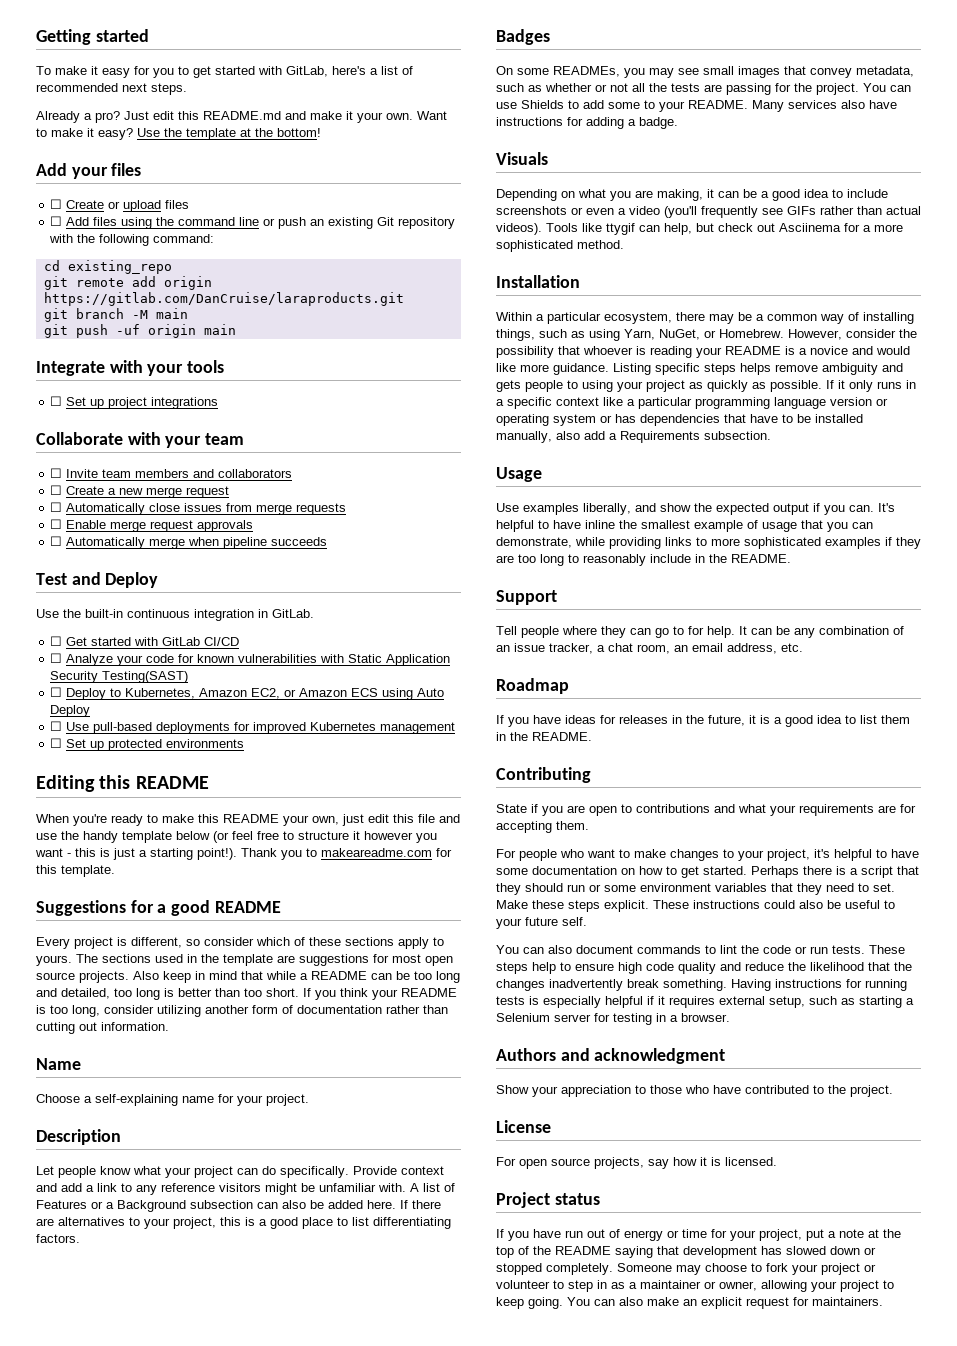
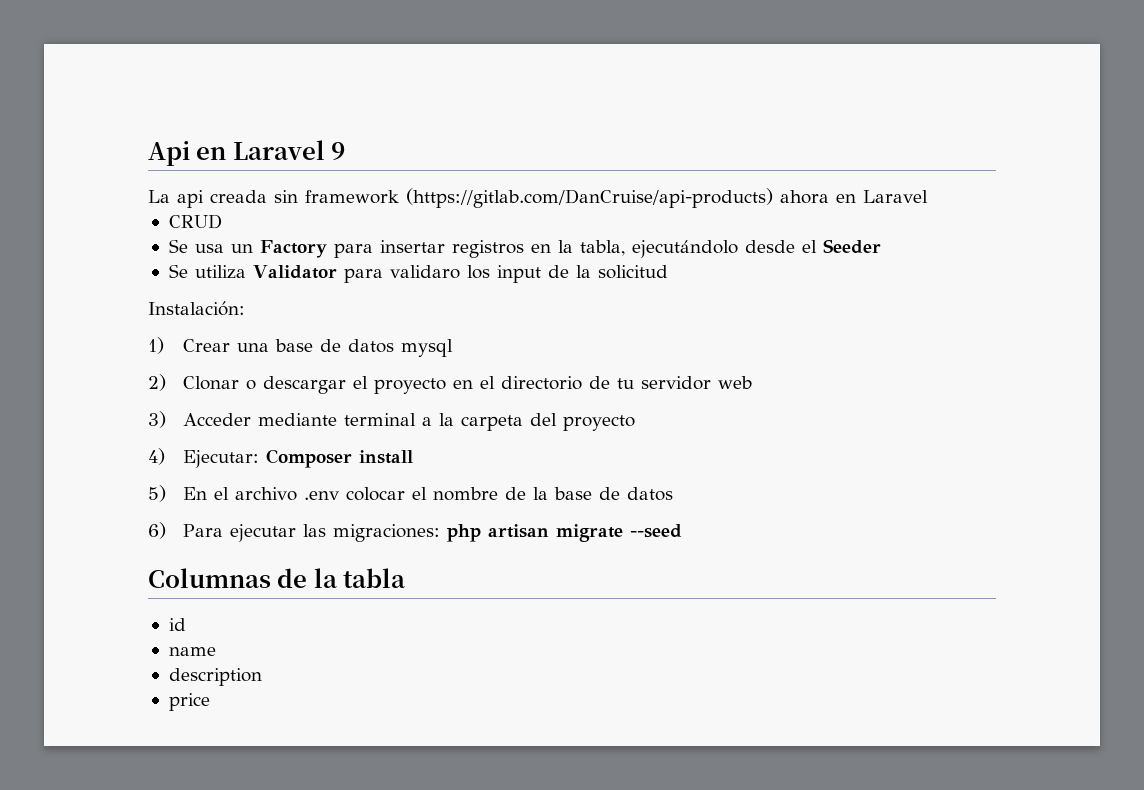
- Getting started
- To make it easy for you to get started with GitLab, here's a list of recommended next steps.
- Already a pro? Just edit this README.md and make it your own. Want to make it easy? Use the template at the bottom!
- Add your files
- ☐ Create or upload files
- ☐ Add files using the command line or push an existing Git repository with the following command:
- cd existing_repo
- git remote add origin https://gitlab.com/DanCruise/laraproducts.git
- git branch -M main
- git push -uf origin main
- Integrate with your tools
- ☐ Set up project integrations
- Collaborate with your team
- ☐ Invite team members and collaborators
- ☐ Create a new merge request
- ☐ Automatically close issues from merge requests
- ☐ Enable merge request approvals
- ☐ Automatically merge when pipeline succeeds
- Test and Deploy
- Use the built-in continuous integration in GitLab.
- ☐ Get started with GitLab CI/CD
- ☐ Analyze your code for known vulnerabilities with Static Application Security Testing(SAST)
- ☐ Deploy to Kubernetes, Amazon EC2, or Amazon ECS using Auto Deploy
- ☐ Use pull-based deployments for improved Kubernetes management
- ☐ Set up protected environments
- Editing this README
- When you're ready to make this README your own, just edit this file and use the handy template below (or feel free to structure it however you want - this is just a starting point!). Thank you to makeareadme.com for this template.
- Suggestions for a good README
- Every project is different, so consider which of these sections apply to yours. The sections used in the template are suggestions for most open source projects. Also keep in mind that while a README can be too long and detailed, too long is better than too short. If you think your README is too long, consider utilizing another form of documentation rather than cutting out information.
- Name
- Choose a self-explaining name for your project.
- Description
- Let people know what your project can do specifically. Provide context and add a link to any reference visitors might be unfamiliar with. A list of Features or a Background subsection can also be added here. If there are alternatives to your project, this is a good place to list differentiating factors.
- Badges
- On some READMEs, you may see small images that convey metadata, such as whether or not all the tests are passing for the project. You can use Shields to add some to your README. Many services also have instructions for adding a badge.
- Visuals
- Depending on what you are making, it can be a good idea to include screenshots or even a video (you'll frequently see GIFs rather than actual videos). Tools like ttygif can help, but check out Asciinema for a more sophisticated method.
- Installation
- Within a particular ecosystem, there may be a common way of installing things, such as using Yarn, NuGet, or Homebrew. However, consider the possibility that whoever is reading your README is a novice and would like more guidance. Listing specific steps helps remove ambiguity and gets people to using your project as quickly as possible. If it only runs in a specific context like a particular programming language version or operating system or has dependencies that have to be installed manually, also add a Requirements subsection.
- Usage
- Use examples liberally, and show the expected output if you can. It's helpful to have inline the smallest example of usage that you can demonstrate, while providing links to more sophisticated examples if they are too long to reasonably include in the README.
- Support
- Tell people where they can go to for help. It can be any combination of an issue tracker, a chat room, an email address, etc.
- Roadmap
- If you have ideas for releases in the future, it is a good idea to list them in the README.
- Contributing
- State if you are open to contributions and what your requirements are for accepting them.
- For people who want to make changes to your project, it's helpful to have some documentation on how to get started. Perhaps there is a script that they should run or some environment variables that they need to set. Make these steps explicit. These instructions could also be useful to your future self.
- You can also document commands to lint the code or run tests. These steps help to ensure high code quality and reduce the likelihood that the changes inadvertently break something. Having instructions for running tests is especially helpful if it requires external setup, such as starting a Selenium server for testing in a browser.
- Authors and acknowledgment
- Show your appreciation to those who have contributed to the project.
- License
- For open source projects, say how it is licensed.
- Project status
- If you have run out of energy or time for your project, put a note at the top of the README saying that development has slowed down or stopped completely. Someone may choose to fork your project or volunteer to step in as a maintainer or owner, allowing your project to keep going. You can also make an explicit request for maintainers.
+ Api en Laravel 9
+ La api creada sin framework (https://gitlab.com/DanCruise/api-products) ahora en Laravel
+ CRUD
+ Se usa un Factory para insertar registros en la tabla, ejecutándolo desde el Seeder
+ Se utiliza Validator para validaro los input de la solicitud
+ Instalación:
+ 1) Crear una base de datos mysql
+ 2) Clonar o descargar el proyecto en el directorio de tu servidor web
+ 3) Acceder mediante terminal a la carpeta del proyecto
+ 4) Ejecutar: Composer install
+ 5) En el archivo .env colocar el nombre de la base de datos
+ 6) Para ejecutar las migraciones: php artisan migrate --seed
+ Columnas de la tabla
+ id
+ name
+ description
+ price

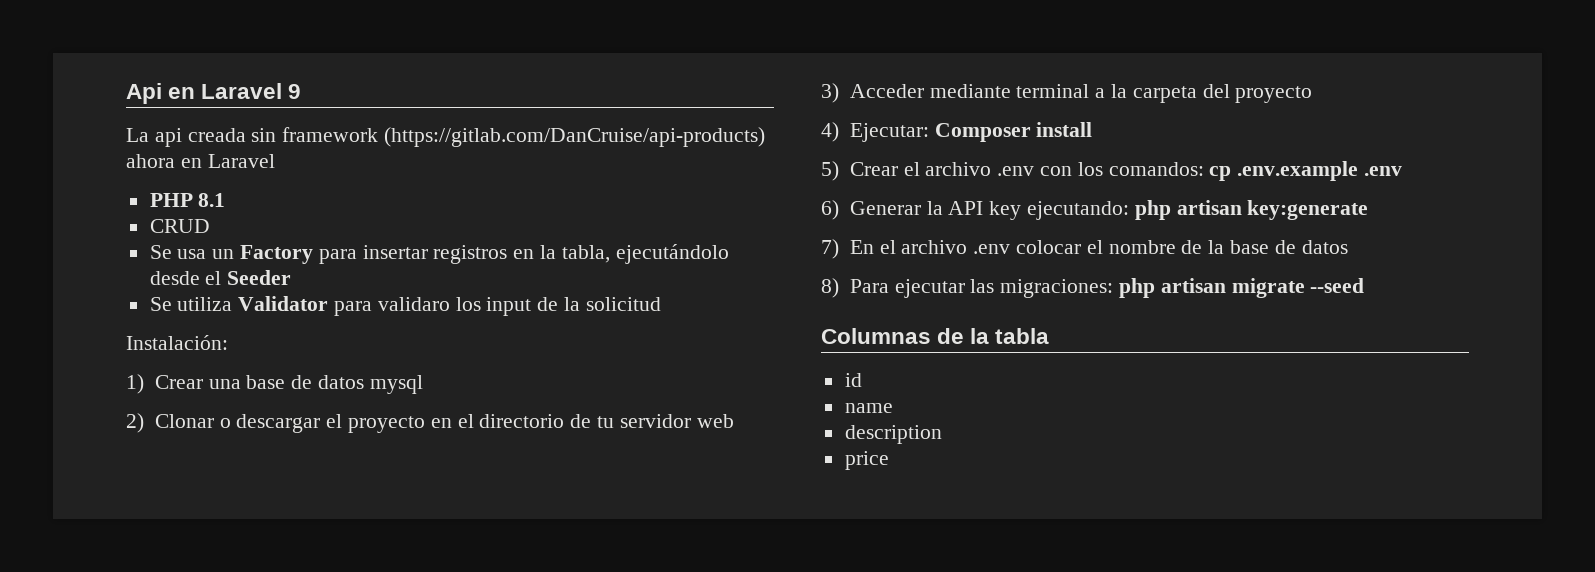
+ PHP 8.1
- 5) En el archivo .env colocar el nombre de la base de datos
+ 5) Crear el archivo .env con los comandos: cp .env.example .env
+ 6) Generar la API key ejecutando: php artisan key:generate
+ 7) En el archivo .env colocar el nombre de la base de datos
- 6) Para ejecutar las migraciones: php artisan migrate --seed
+ 8) Para ejecutar las migraciones: php artisan migrate --seed

